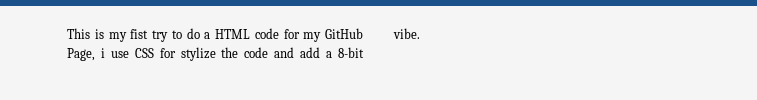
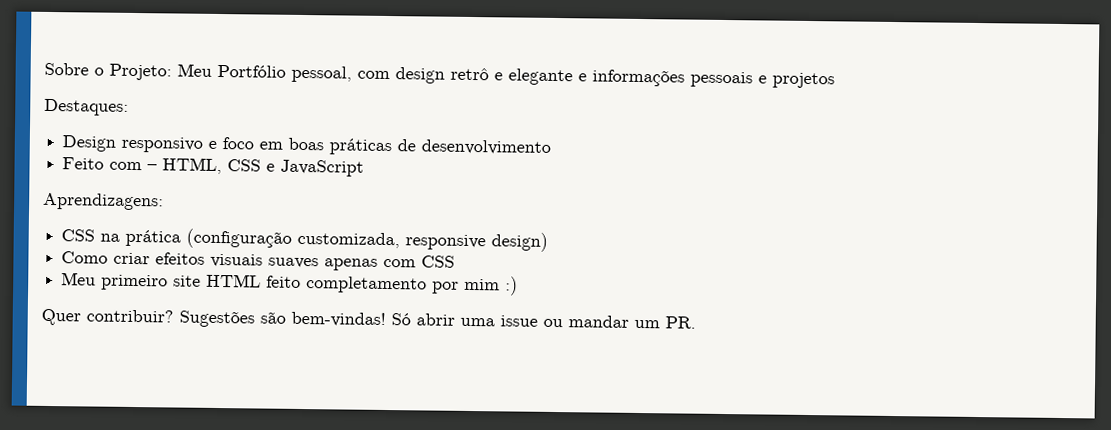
- This is my fist try to do a HTML code for my GitHub Page, i use CSS for stylize the code and add a 8-bit vibe.
+ Sobre o Projeto: Meu Portfólio pessoal, com design retrô e elegante e informações pessoais e projetos
+ Destaques:
+ Design responsivo e foco em boas práticas de desenvolvimento
+ Feito com – HTML, CSS e JavaScript
+ Aprendizagens:
+ CSS na prática (configuração customizada, responsive design)
+ Como criar efeitos visuais suaves apenas com CSS
+ Meu primeiro site HTML feito completamento por mim :)
+ Quer contribuir? Sugestões são bem-vindas! Só abrir uma issue ou mandar um PR.

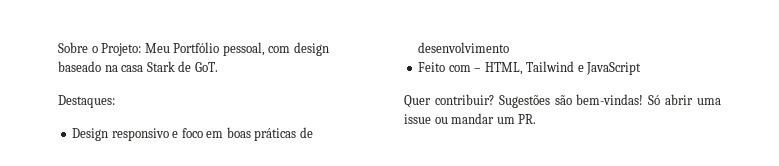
- Sobre o Projeto: Meu Portfólio pessoal, com design retrô e elegante e informações pessoais e projetos
+ Sobre o Projeto: Meu Portfólio pessoal, com design baseado na casa Stark de GoT.
- Feito com – HTML, CSS e JavaScript
+ Feito com – HTML, Tailwind e JavaScript
- Aprendizagens:
- CSS na prática (configuração customizada, responsive design)
- Como criar efeitos visuais suaves apenas com CSS
- Meu primeiro site HTML feito completamento por mim :)

